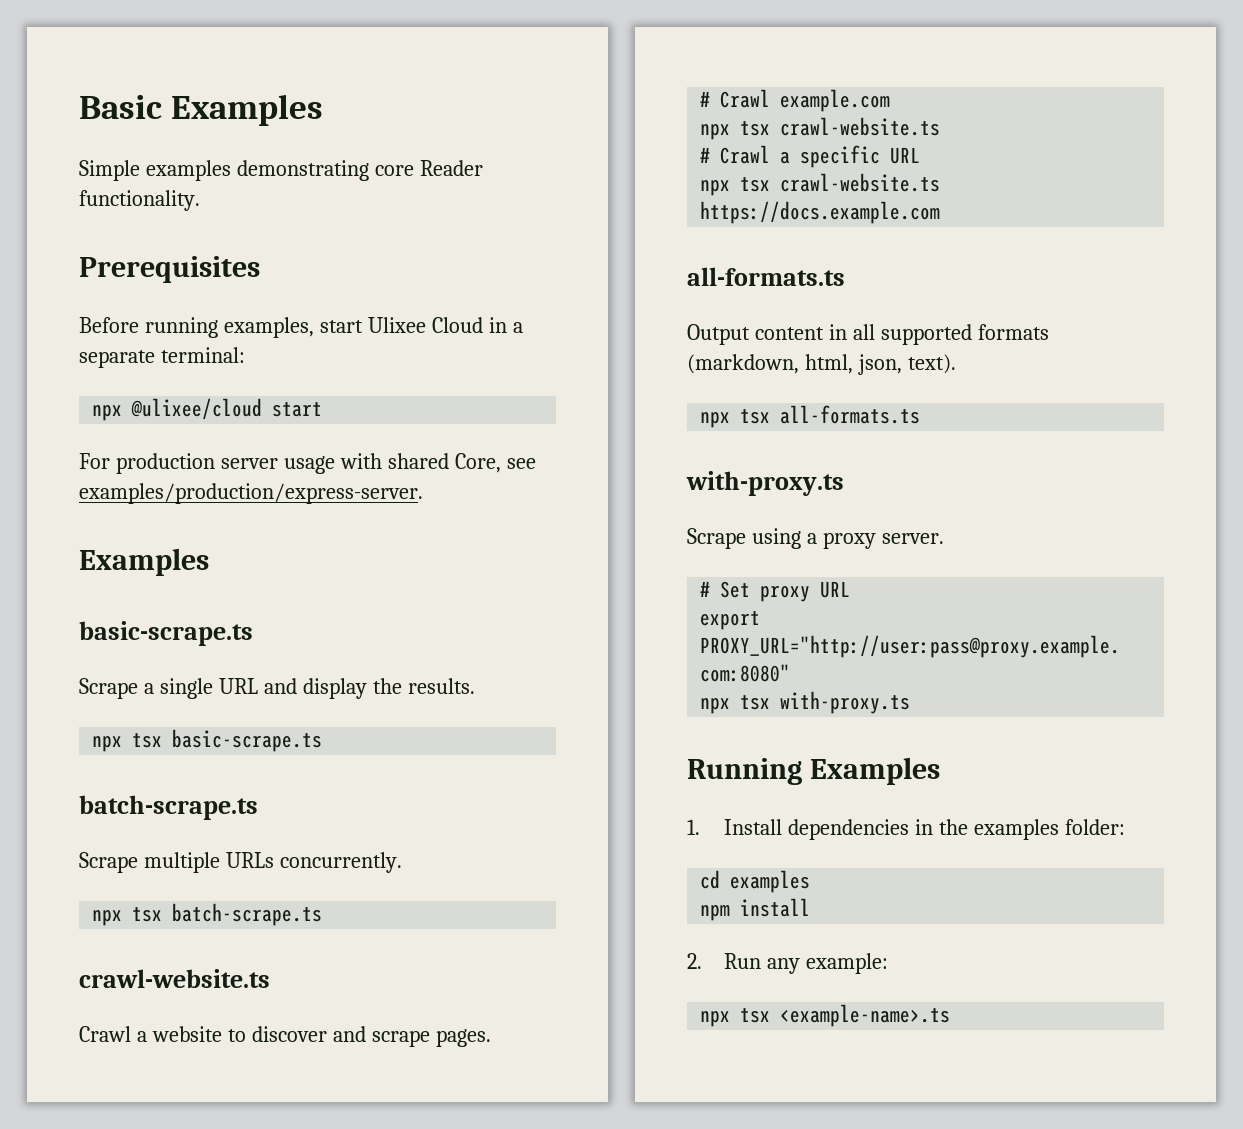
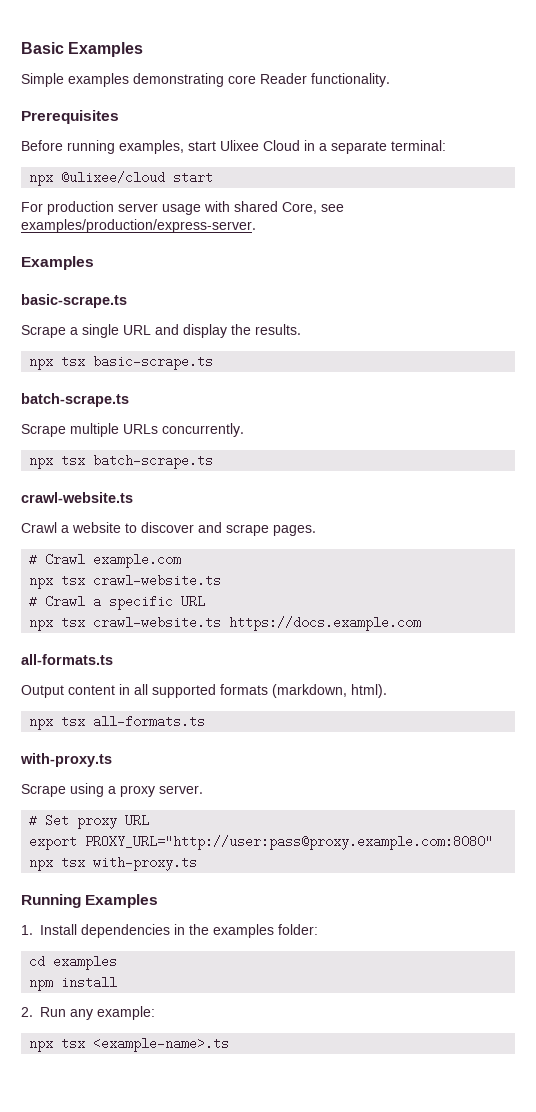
- Output content in all supported formats (markdown, html, json, text).
+ Output content in all supported formats (markdown, html).

